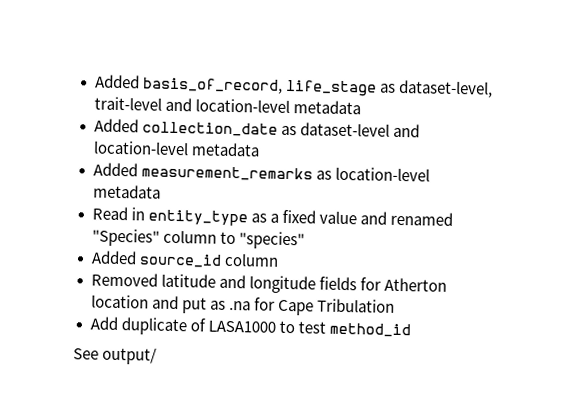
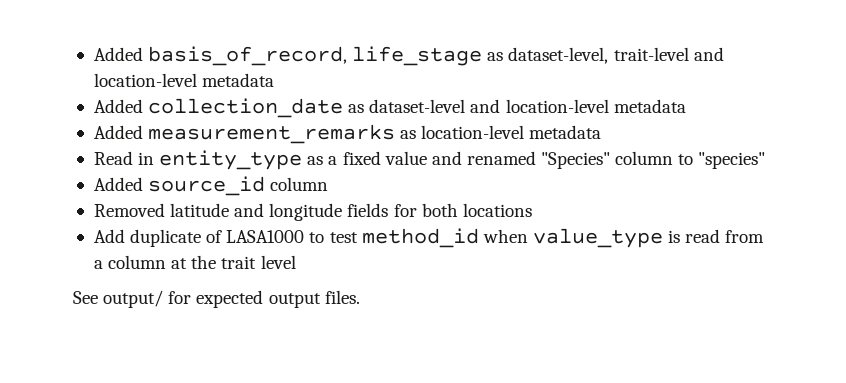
- Removed latitude and longitude fields for Atherton location and put as .na for Cape Tribulation
+ Removed latitude and longitude fields for both locations
- Add duplicate of LASA1000 to test method_id
- See output/
+ Add duplicate of LASA1000 to test method_id when value_type is read from a column at the trait level
+ See output/ for expected output files.

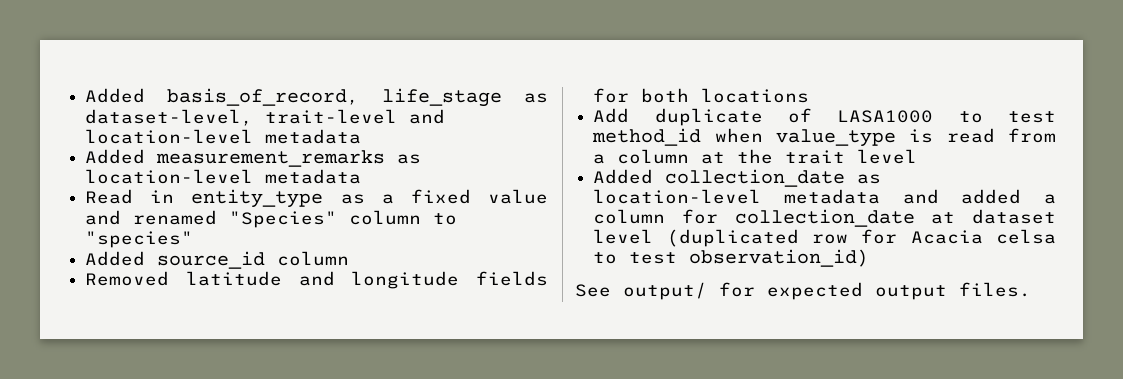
- Added collection_date as dataset-level and location-level metadata
+ Added collection_date as location-level metadata and added a column for collection_date at dataset level (duplicated row for Acacia celsa to test observation_id)

